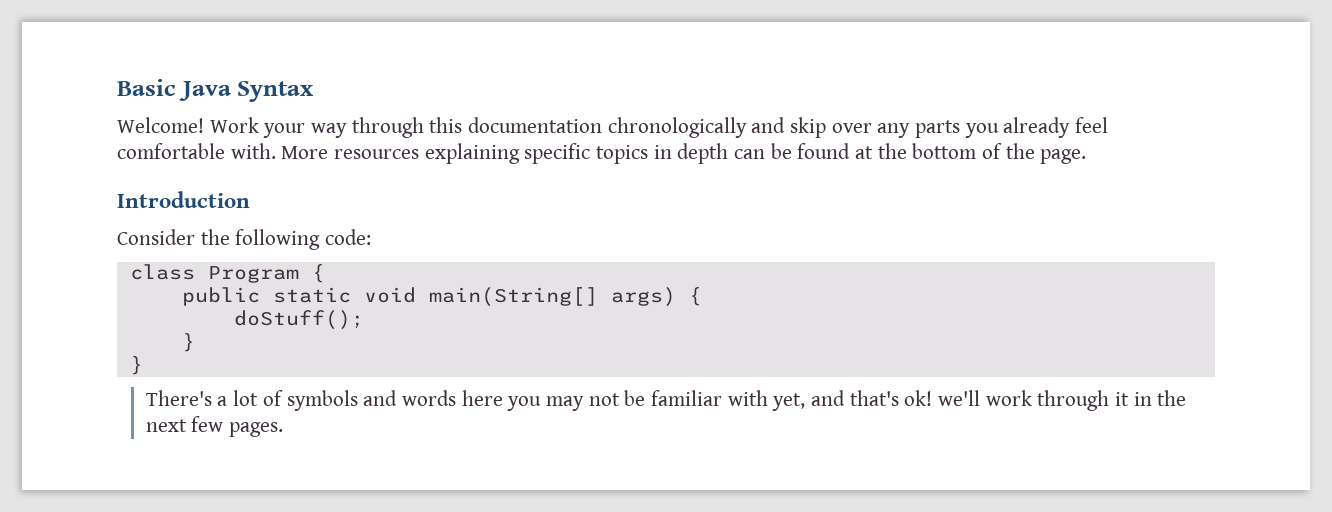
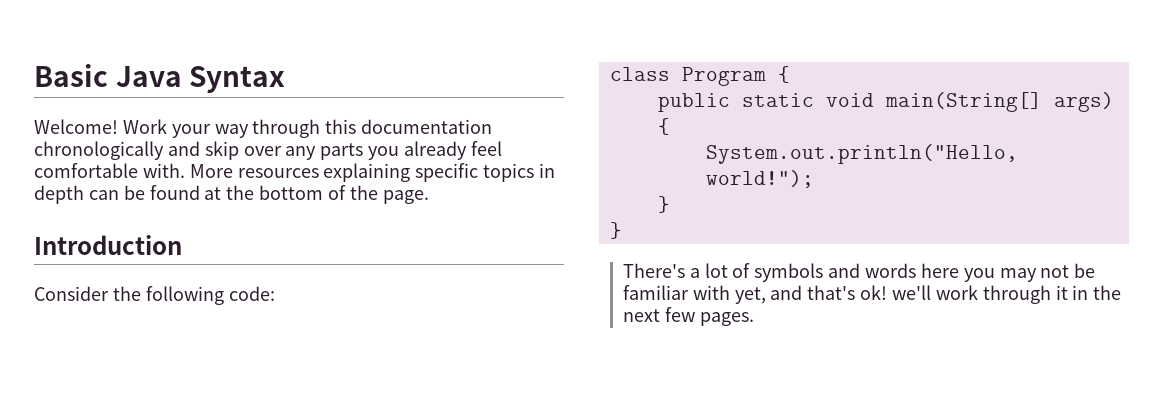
- doStuff();
+ System.out.println("Hello, world!");

